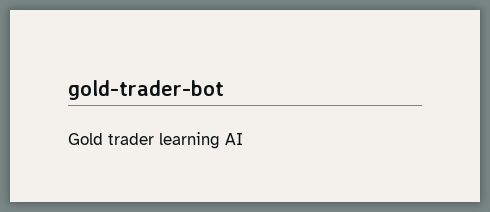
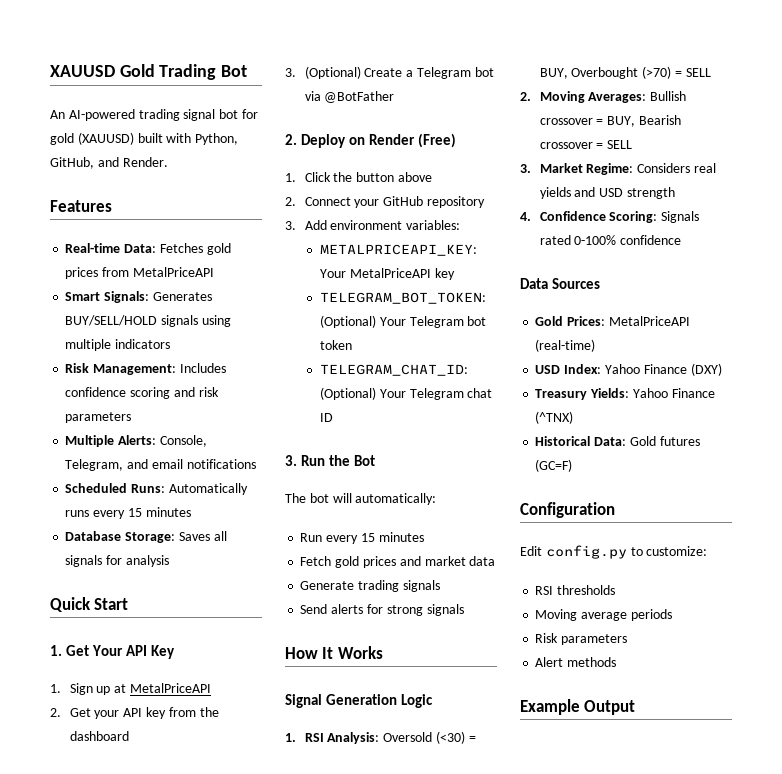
- gold-trader-bot
- Gold trader learning AI
+ XAUUSD Gold Trading Bot
+ An AI-powered trading signal bot for gold (XAUUSD) built with Python, GitHub, and Render.
+ Features
+ Real-time Data: Fetches gold prices from MetalPriceAPI
+ Smart Signals: Generates BUY/SELL/HOLD signals using multiple indicators
+ Risk Management: Includes confidence scoring and risk parameters
+ Multiple Alerts: Console, Telegram, and email notifications
+ Scheduled Runs: Automatically runs every 15 minutes
+ Database Storage: Saves all signals for analysis
+ Quick Start
+ 1. Get Your API Key
+ 1. Sign up at MetalPriceAPI
+ 2. Get your API key from the dashboard
+ 3. (Optional) Create a Telegram bot via @BotFather
+ 2. Deploy on Render (Free)
+ 1. Click the button above
+ 2. Connect your GitHub repository
+ 3. Add environment variables:
+ METALPRICEAPI_KEY: Your MetalPriceAPI key
+ TELEGRAM_BOT_TOKEN: (Optional) Your Telegram bot token
+ TELEGRAM_CHAT_ID: (Optional) Your Telegram chat ID
+ 3. Run the Bot
+ The bot will automatically:
+ Run every 15 minutes
+ Fetch gold prices and market data
+ Generate trading signals
+ Send alerts for strong signals
+ How It Works
+ Signal Generation Logic
+ 1. RSI Analysis: Oversold (<30) = BUY, Overbought (>70) = SELL
+ 2. Moving Averages: Bullish crossover = BUY, Bearish crossover = SELL
+ 3. Market Regime: Considers real yields and USD strength
+ 4. Confidence Scoring: Signals rated 0-100% confidence
+ Data Sources
+ Gold Prices: MetalPriceAPI (real-time)
+ USD Index: Yahoo Finance (DXY)
+ Treasury Yields: Yahoo Finance (^TNX)
+ Historical Data: Gold futures (GC=F)
+ Configuration
+ Edit config.py to customize:
+ RSI thresholds
+ Moving average periods
+ Risk parameters
+ Alert methods
+ Example Output

